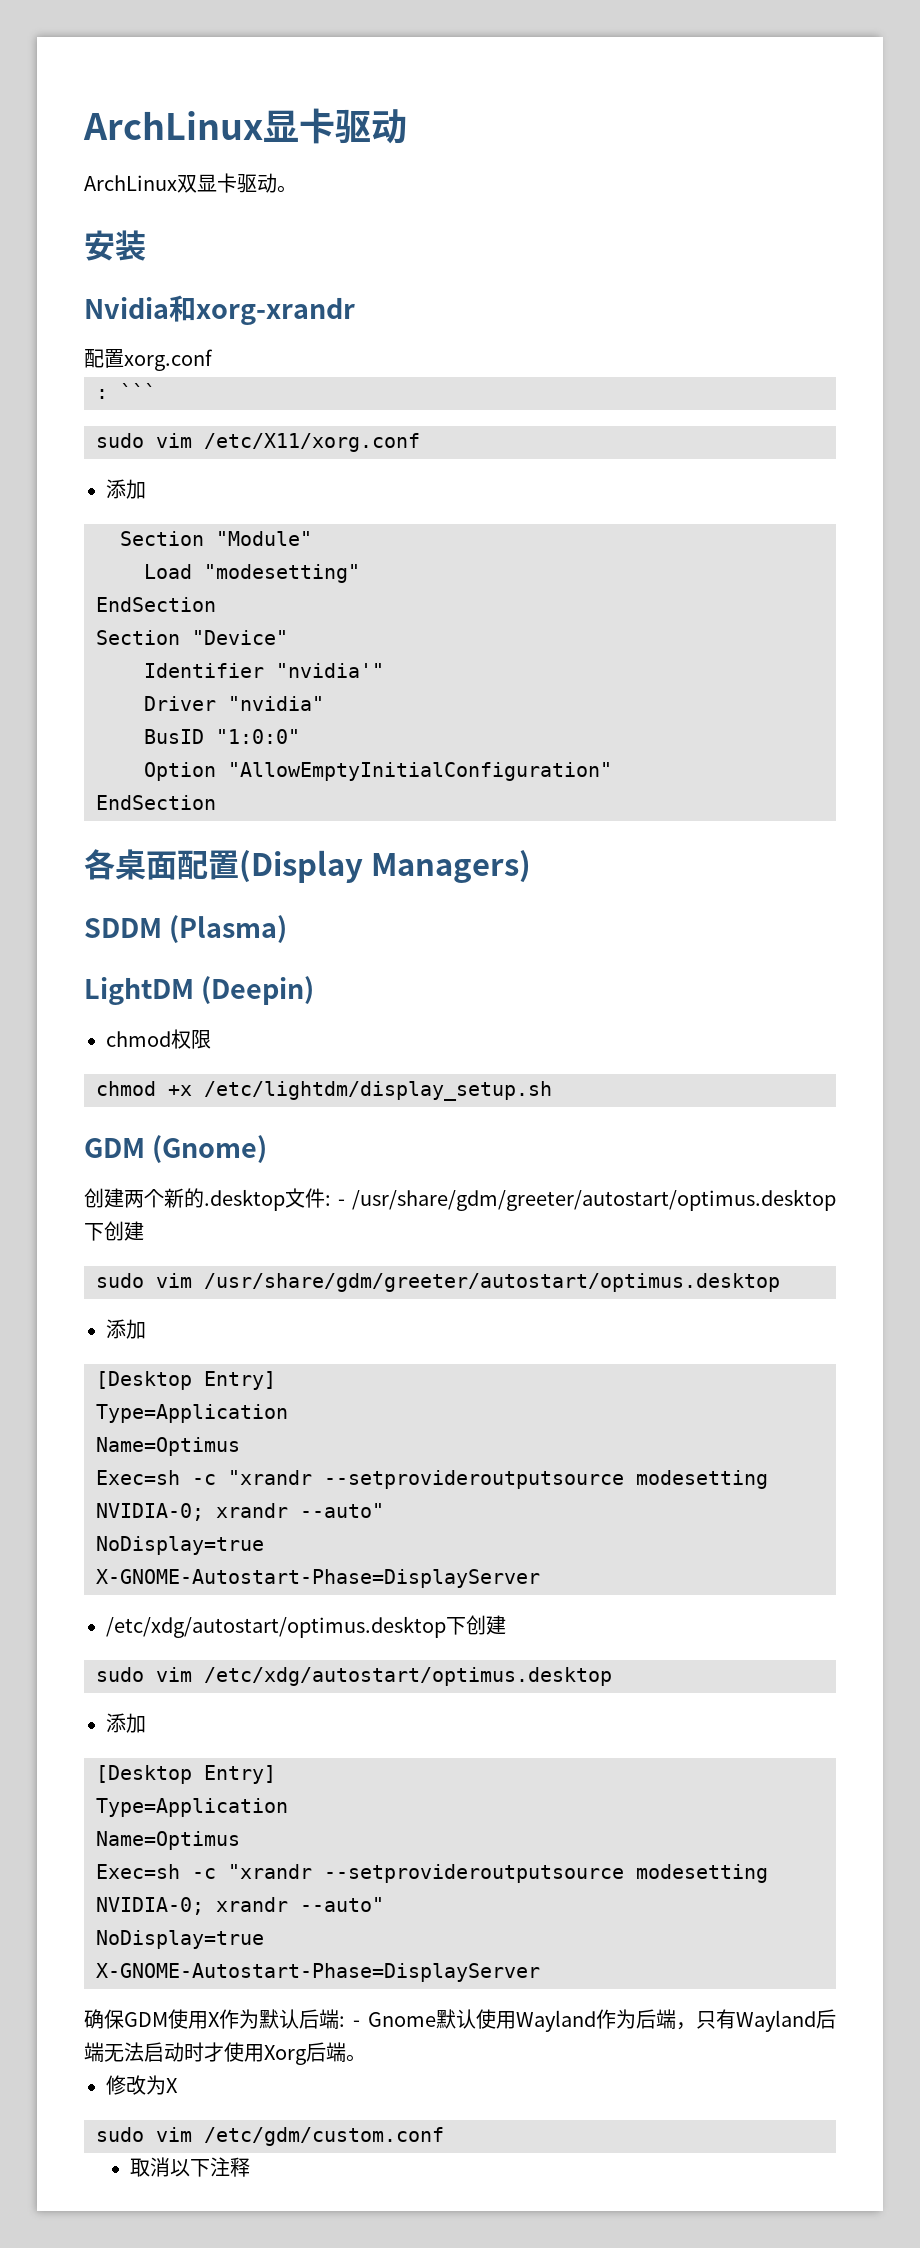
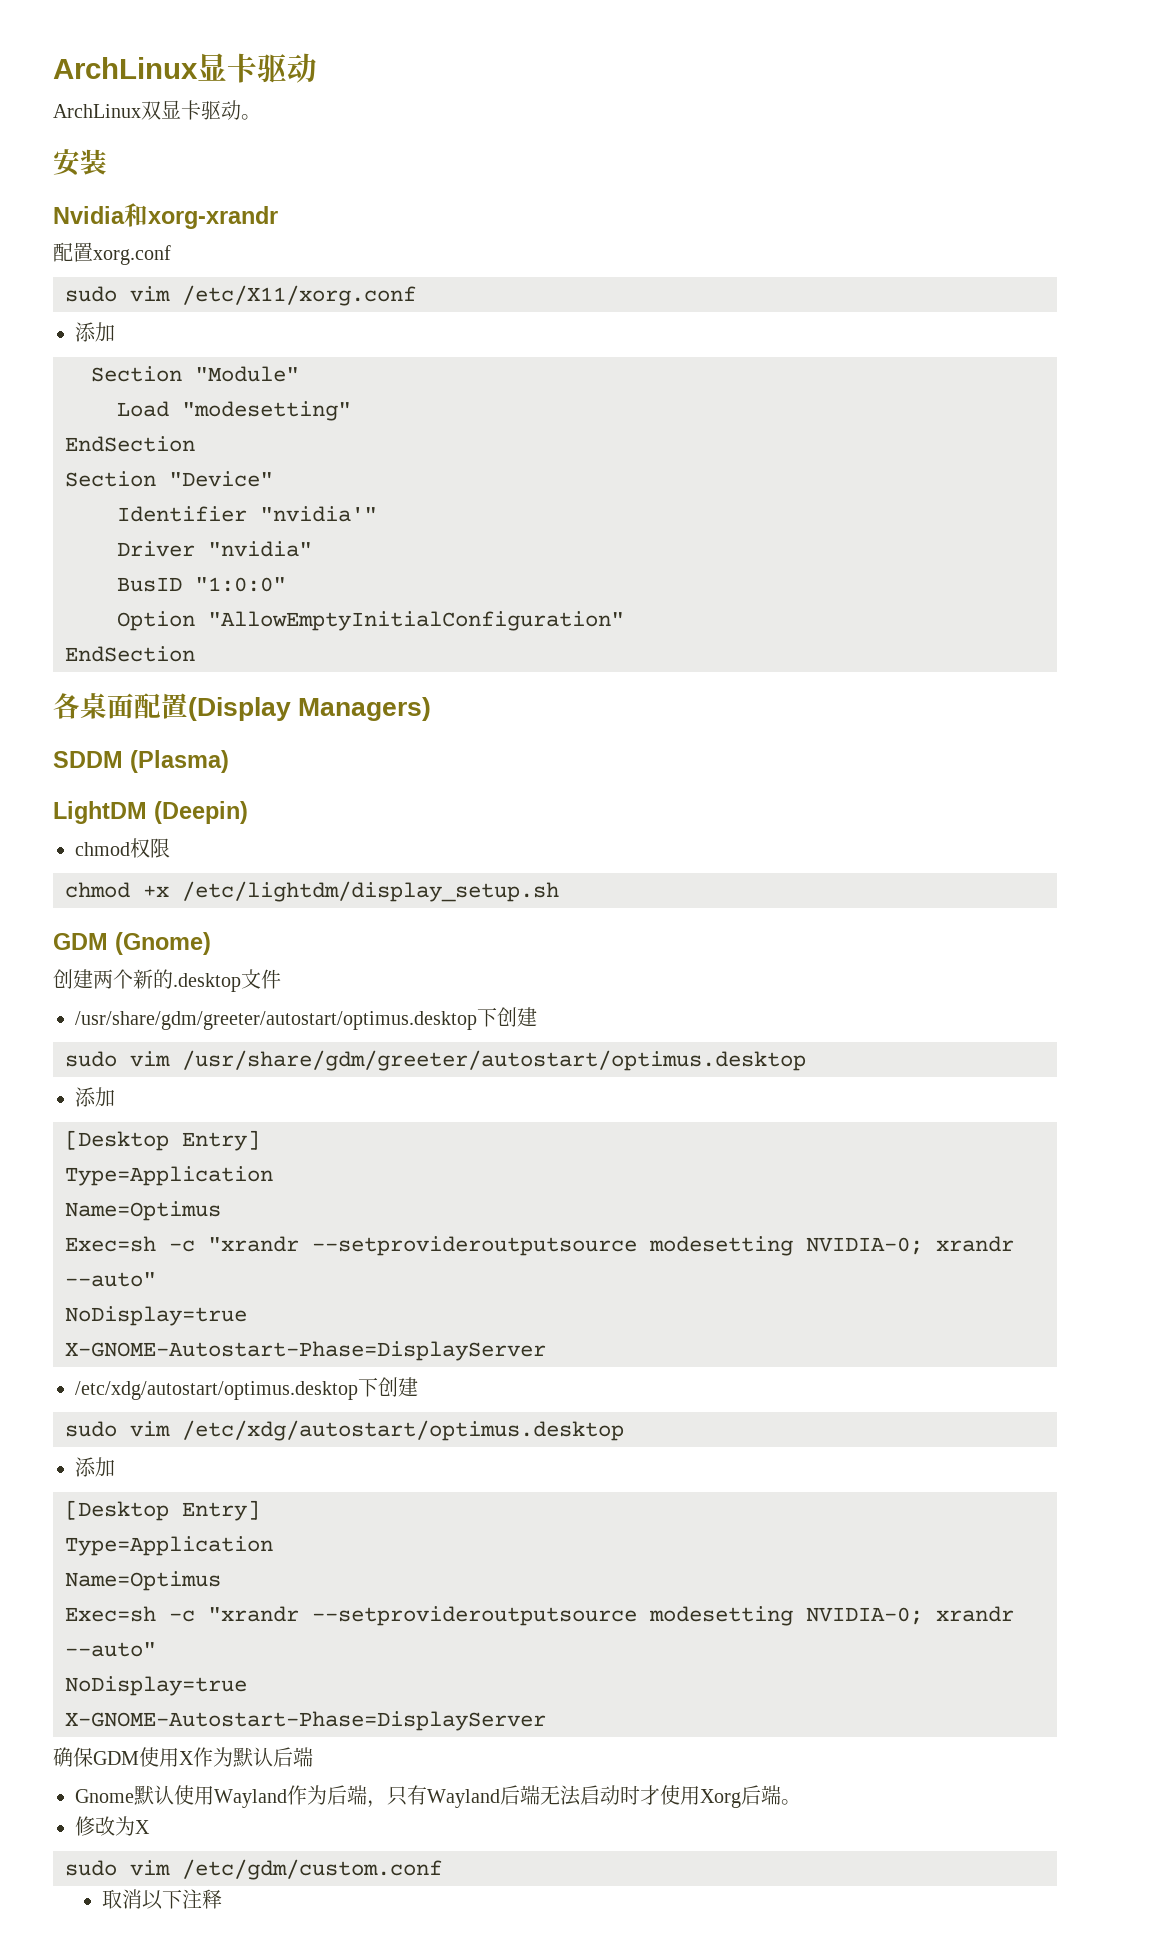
- : ```
- 创建两个新的.desktop文件: - /usr/share/gdm/greeter/autostart/optimus.desktop下创建
+ 创建两个新的.desktop文件
+ /usr/share/gdm/greeter/autostart/optimus.desktop下创建
- 确保GDM使用X作为默认后端: - Gnome默认使用Wayland作为后端，只有Wayland后端无法启动时才使用Xorg后端。
+ 确保GDM使用X作为默认后端
+ Gnome默认使用Wayland作为后端，只有Wayland后端无法启动时才使用Xorg后端。

